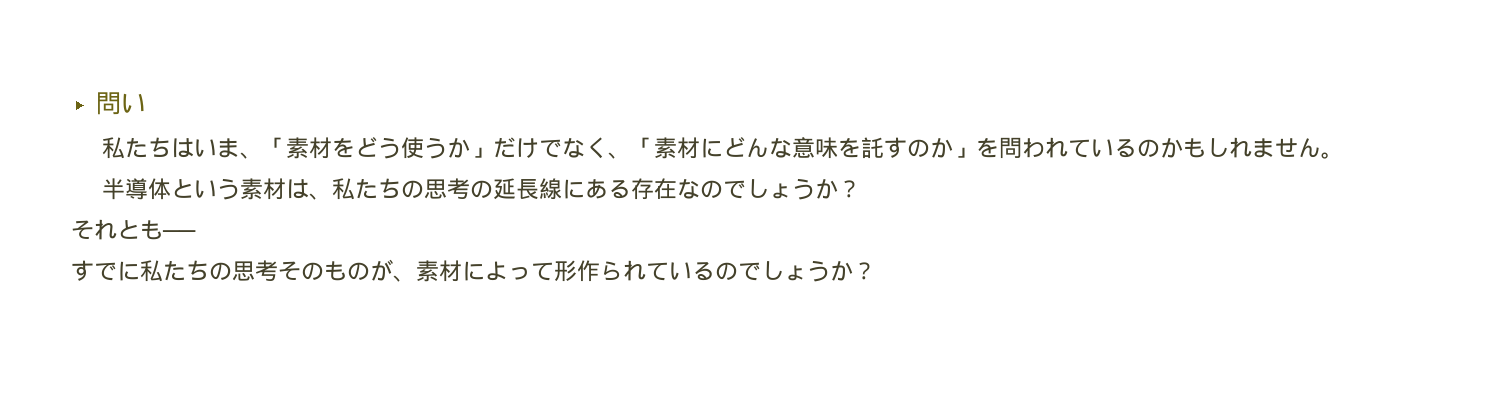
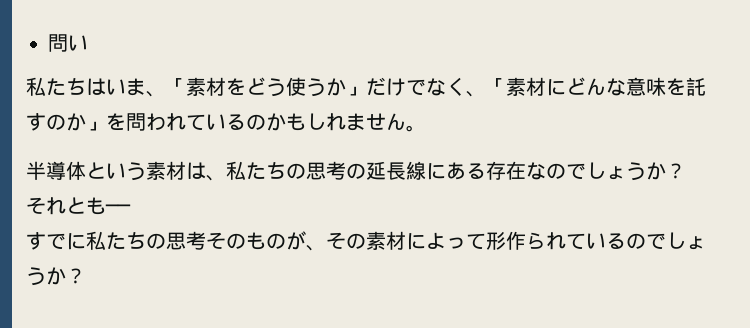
- すでに私たちの思考そのものが、素材によって形作られているのでしょうか？
+ すでに私たちの思考そのものが、その素材によって形作られているのでしょうか？

